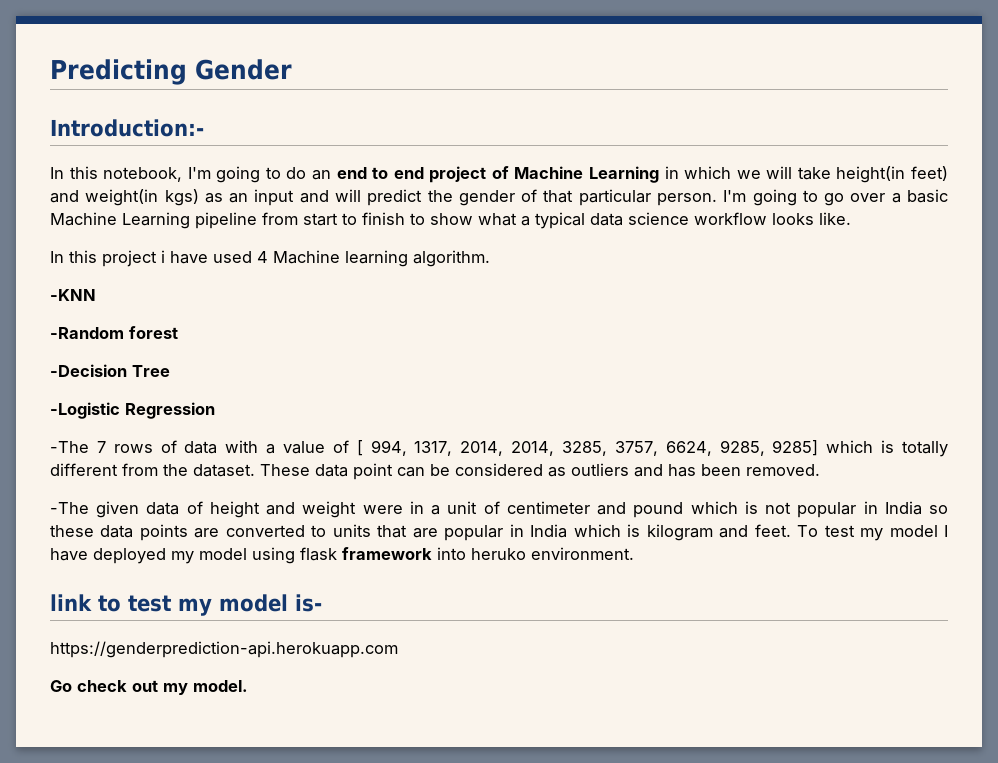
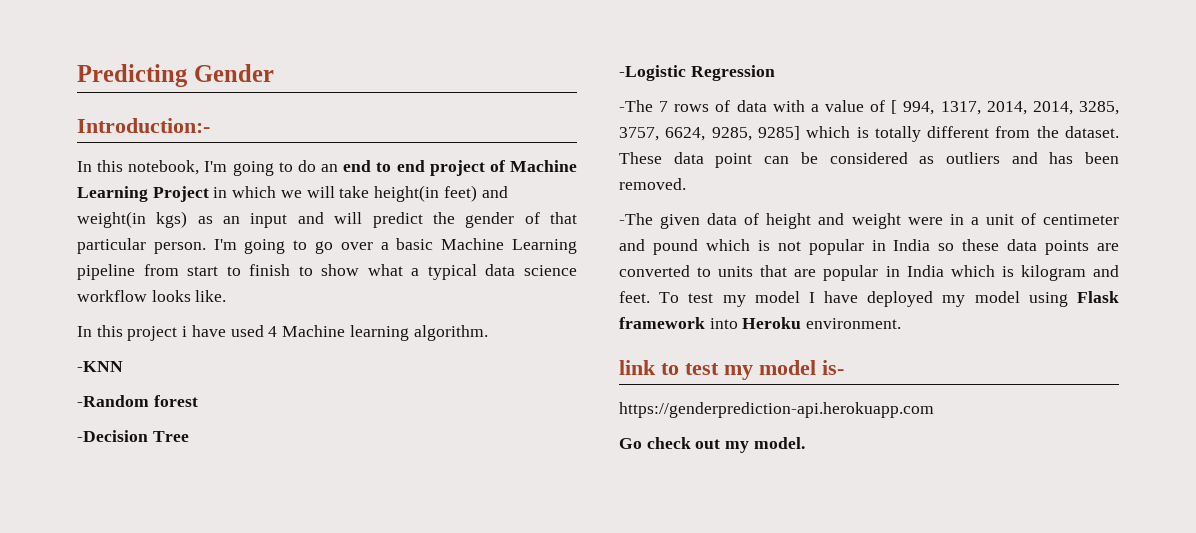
- In this notebook, I'm going to do an end to end project of Machine Learning in which we will take height(in feet) and weight(in kgs) as an input and will predict the gender of that particular person.
+ In this notebook, I'm going to do an end to end project of Machine Learning Project in which we will take height(in feet) and weight(in kgs) as an input and will predict the gender of that particular person.
- To test my model I have deployed my model using flask framework into heruko environment.
+ To test my model I have deployed my model using Flask framework into Heroku environment.

